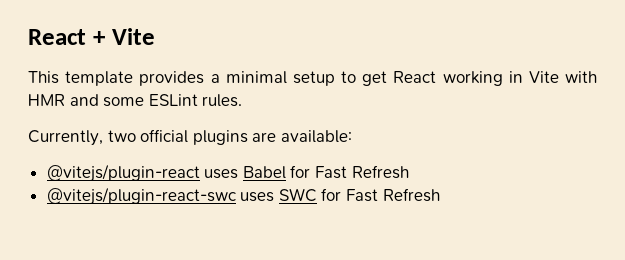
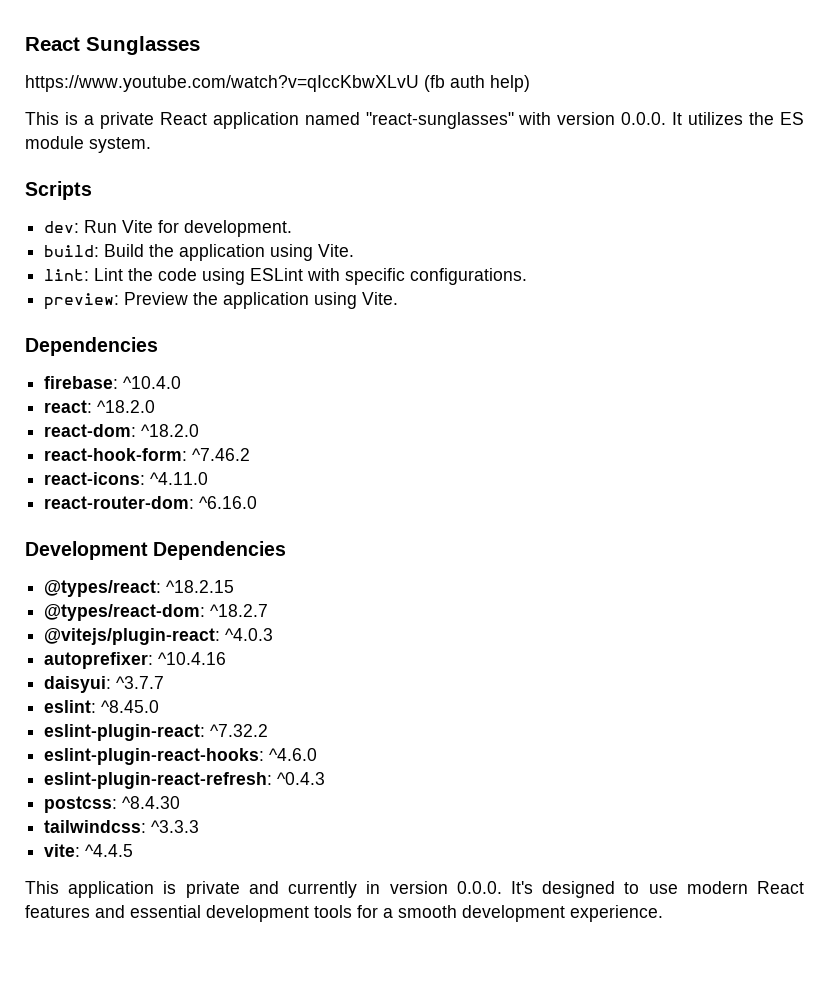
- React + Vite
- This template provides a minimal setup to get React working in Vite with HMR and some ESLint rules.
- Currently, two official plugins are available:
- @vitejs/plugin-react uses Babel for Fast Refresh
- @vitejs/plugin-react-swc uses SWC for Fast Refresh
+ React Sunglasses
+ https://www.youtube.com/watch?v=qIccKbwXLvU (fb auth help)
+ This is a private React application named "react-sunglasses" with version 0.0.0. It utilizes the ES module system.
+ Scripts
+ dev: Run Vite for development.
+ build: Build the application using Vite.
+ lint: Lint the code using ESLint with specific configurations.
+ preview: Preview the application using Vite.
+ Dependencies
+ firebase: ^10.4.0
+ react: ^18.2.0
+ react-dom: ^18.2.0
+ react-hook-form: ^7.46.2
+ react-icons: ^4.11.0
+ react-router-dom: ^6.16.0
+ Development Dependencies
+ @types/react: ^18.2.15
+ @types/react-dom: ^18.2.7
+ @vitejs/plugin-react: ^4.0.3
+ autoprefixer: ^10.4.16
+ daisyui: ^3.7.7
+ eslint: ^8.45.0
+ eslint-plugin-react: ^7.32.2
+ eslint-plugin-react-hooks: ^4.6.0
+ eslint-plugin-react-refresh: ^0.4.3
+ postcss: ^8.4.30
+ tailwindcss: ^3.3.3
+ vite: ^4.4.5
+ This application is private and currently in version 0.0.0. It's designed to use modern React features and essential development tools for a smooth development experience.

